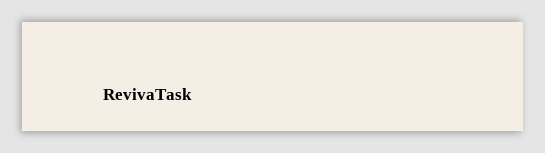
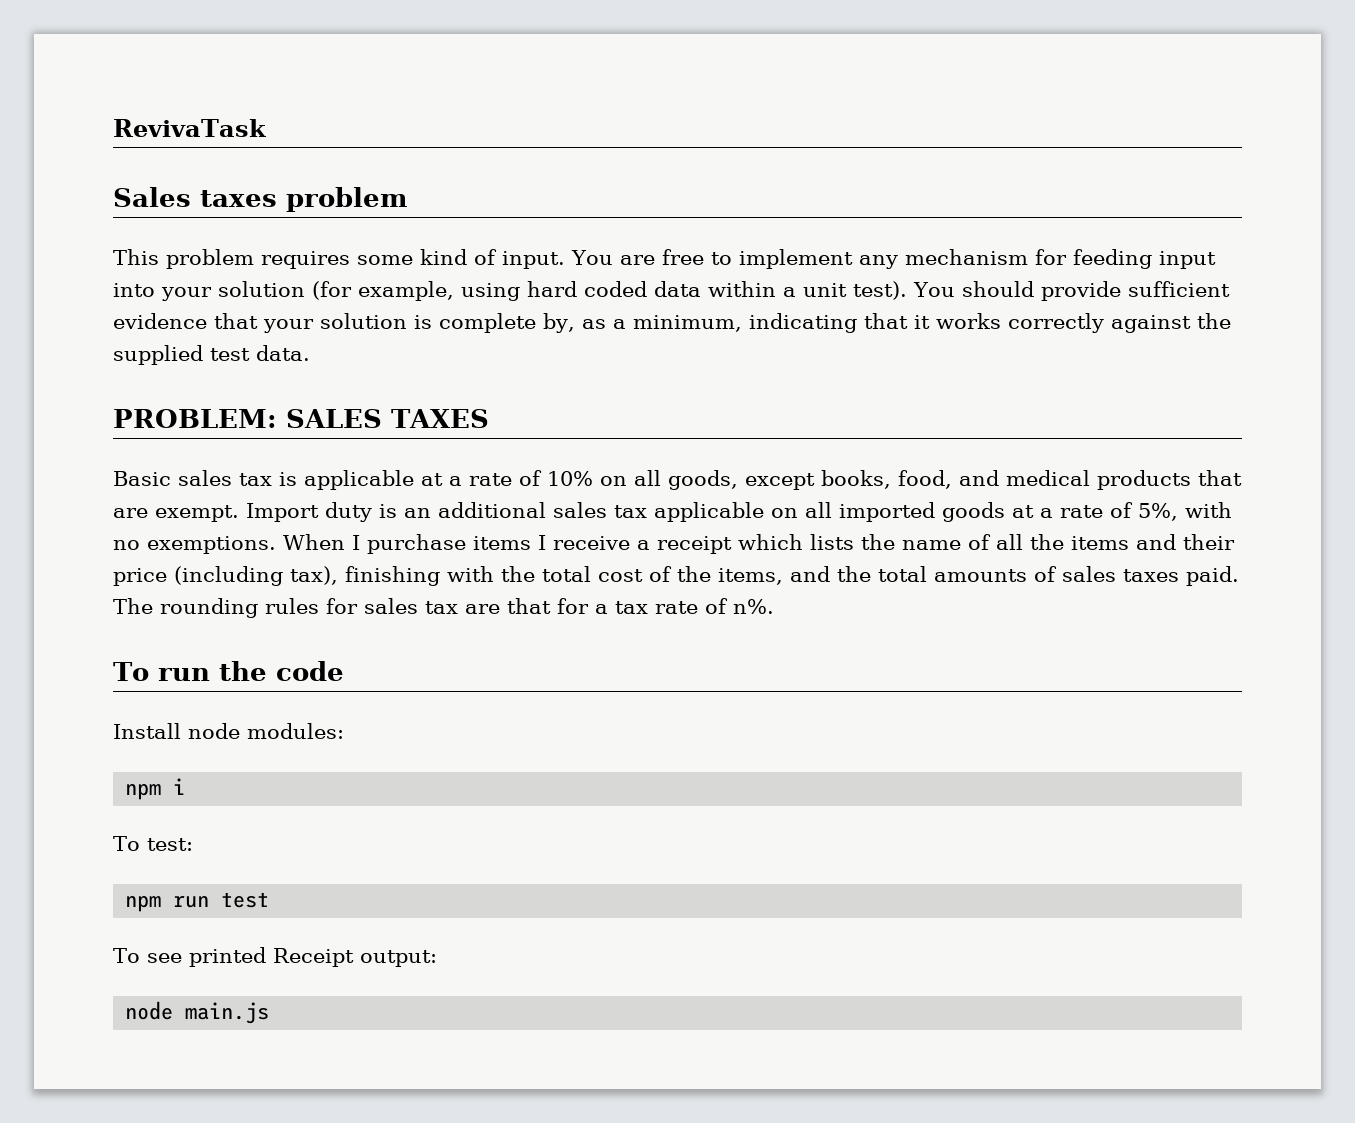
+ Sales taxes problem
+ This problem requires some kind of input. You are free to implement any mechanism for feeding input into your solution (for example, using hard coded data within a unit test). You should provide sufficient evidence that your solution is complete by, as a minimum, indicating that it works correctly against the supplied test data.
+ PROBLEM: SALES TAXES
+ Basic sales tax is applicable at a rate of 10% on all goods, except books, food, and medical products that are exempt. Import duty is an additional sales tax applicable on all imported goods at a rate of 5%, with no exemptions. When I purchase items I receive a receipt which lists the name of all the items and their price (including tax), finishing with the total cost of the items, and the total amounts of sales taxes paid. The rounding rules for sales tax are that for a tax rate of n%.
+ To run the code
+ Install node modules:
+ npm i
+ To test:
+ npm run test
+ To see printed Receipt output:
+ node main.js

